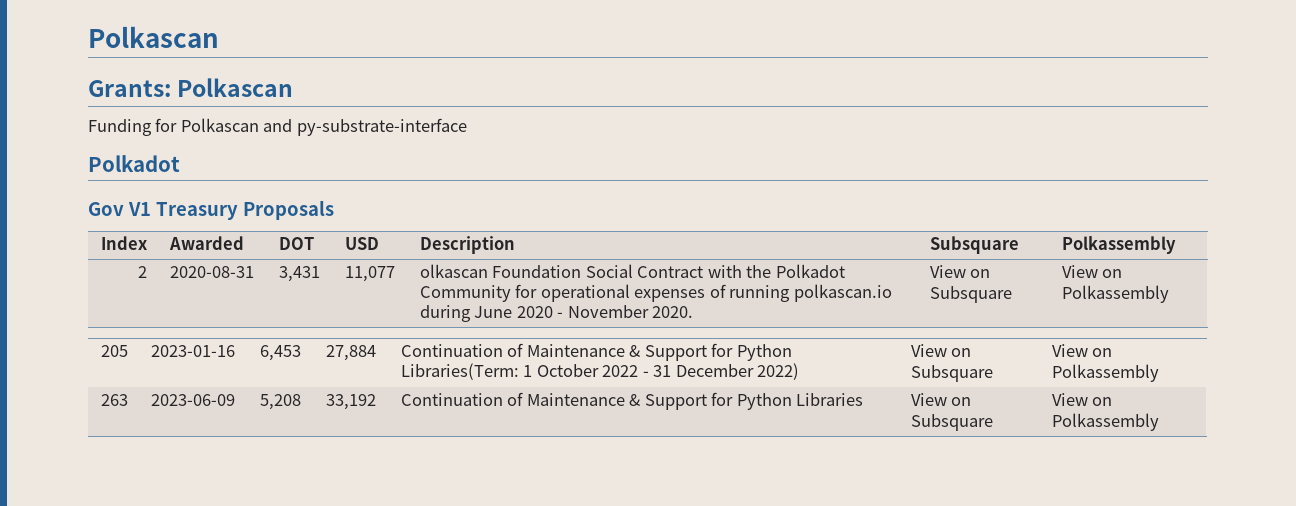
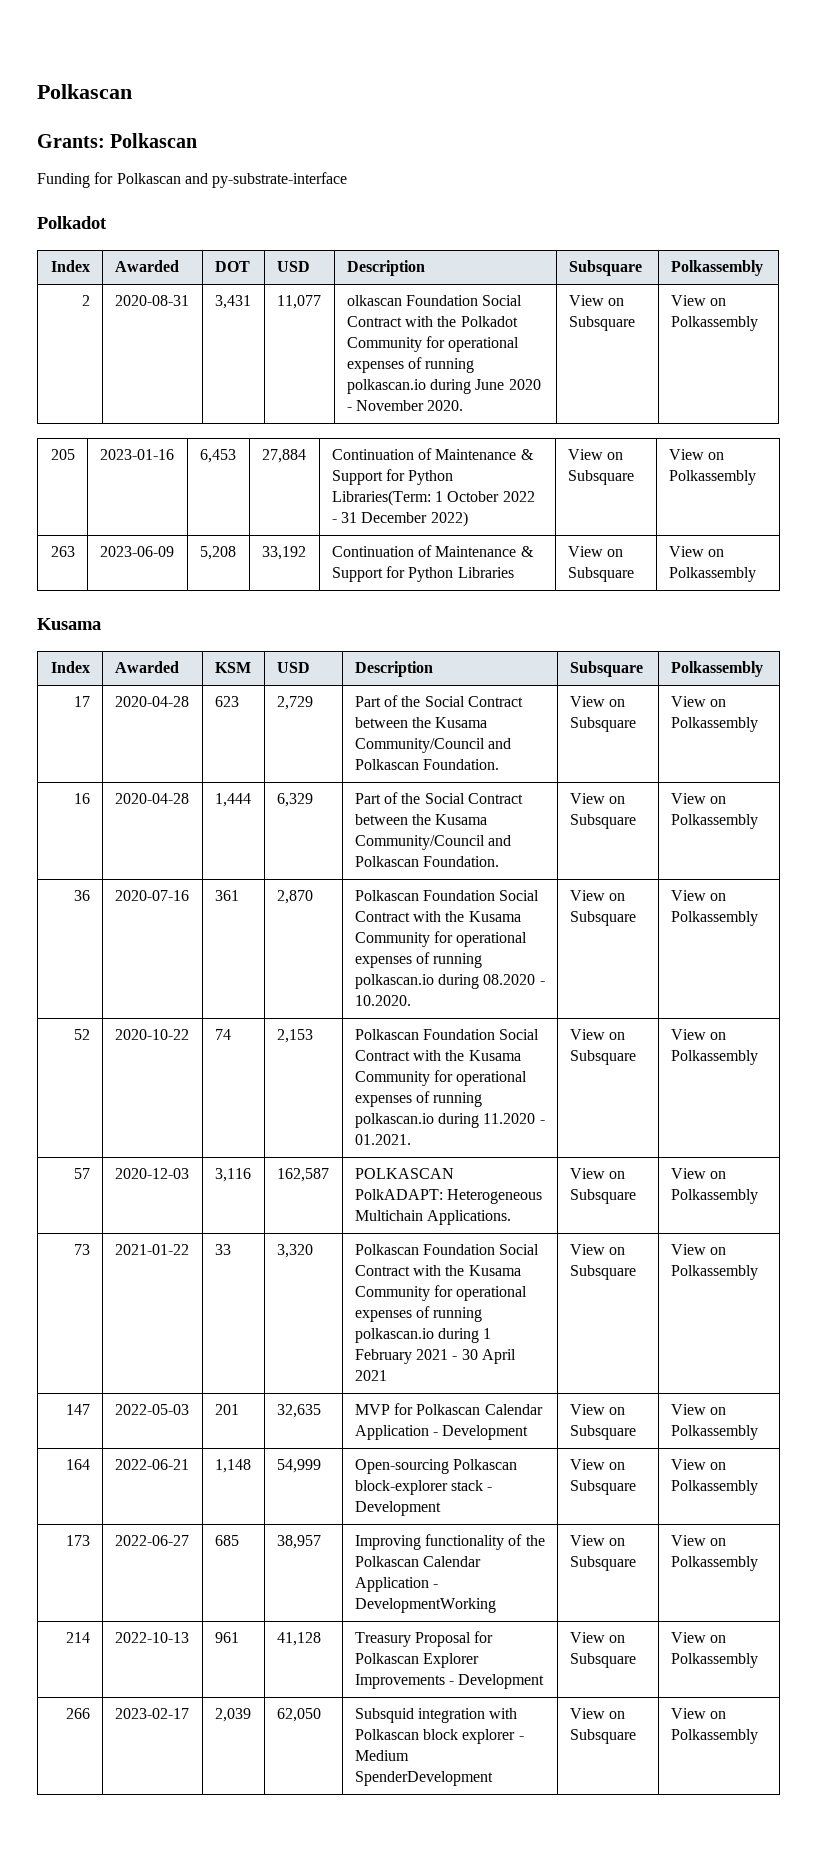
- Gov V1 Treasury Proposals
  263 | 2023-06-09 | 5,208 | 33,192 | Continuation of Maintenance & Support for Python Libraries | View on Subsquare | View on Polkassembly
+ Kusama
+ Index | Awarded | KSM | USD | Description | Subsquare | Polkassembly
+ 17 | 2020-04-28 | 623 | 2,729 | Part of the Social Contract between the Kusama Community/Council and Polkascan Foundation. | View on Subsquare | View on Polkassembly
+ 16 | 2020-04-28 | 1,444 | 6,329 | Part of the Social Contract between the Kusama Community/Council and Polkascan Foundation. | View on Subsquare | View on Polkassembly
+ 36 | 2020-07-16 | 361 | 2,870 | Polkascan Foundation Social Contract with the Kusama Community for operational expenses of running polkascan.io during 08.2020 - 10.2020. | View on Subsquare | View on Polkassembly
+ 52 | 2020-10-22 | 74 | 2,153 | Polkascan Foundation Social Contract with the Kusama Community for operational expenses of running polkascan.io during 11.2020 - 01.2021. | View on Subsquare | View on Polkassembly
+ 57 | 2020-12-03 | 3,116 | 162,587 | POLKASCAN PolkADAPT: Heterogeneous Multichain Applications. | View on Subsquare | View on Polkassembly
+ 73 | 2021-01-22 | 33 | 3,320 | Polkascan Foundation Social Contract with the Kusama Community for operational expenses of running polkascan.io during 1 February 2021 - 30 April 2021 | View on Subsquare | View on Polkassembly
+ 147 | 2022-05-03 | 201 | 32,635 | MVP for Polkascan Calendar Application - Development | View on Subsquare | View on Polkassembly
+ 164 | 2022-06-21 | 1,148 | 54,999 | Open-sourcing Polkascan block-explorer stack - Development | View on Subsquare | View on Polkassembly
+ 173 | 2022-06-27 | 685 | 38,957 | Improving functionality of the Polkascan Calendar Application - DevelopmentWorking | View on Subsquare | View on Polkassembly
+ 214 | 2022-10-13 | 961 | 41,128 | Treasury Proposal for Polkascan Explorer Improvements - Development | View on Subsquare | View on Polkassembly
+ 266 | 2023-02-17 | 2,039 | 62,050 | Subsquid integration with Polkascan block explorer - Medium SpenderDevelopment | View on Subsquare | View on Polkassembly

